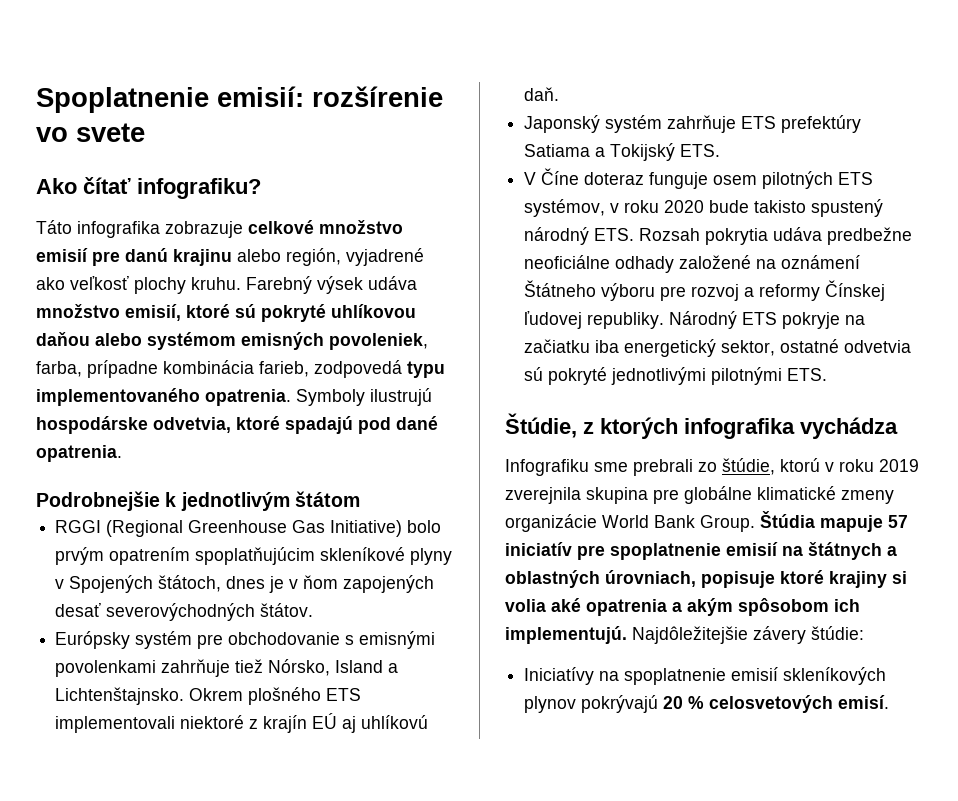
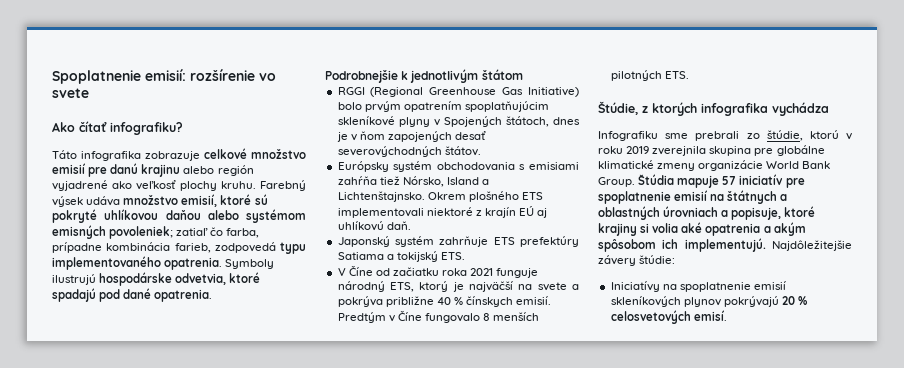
- Táto infografika zobrazuje celkové množstvo emisií pre danú krajinu alebo región, vyjadrené ako veľkosť plochy kruhu.
+ Táto infografika zobrazuje celkové množstvo emisií pre danú krajinu alebo región vyjadrené ako veľkosť plochy kruhu.
- Farebný výsek udáva množstvo emisií, ktoré sú pokryté uhlíkovou daňou alebo systémom emisných povoleniek, farba, prípadne kombinácia farieb, zodpovedá typu implementovaného opatrenia.
+ Farebný výsek udáva množstvo emisií, ktoré sú pokryté uhlíkovou daňou alebo systémom emisných povoleniek; zatiaľ čo farba, prípadne kombinácia farieb, zodpovedá typu implementovaného opatrenia.
- Európsky systém pre obchodovanie s emisnými povolenkami zahrňuje tiež Nórsko, Island a Lichtenštajnsko.
+ Európsky systém obchodovania s emisiami zahŕňa tiež Nórsko, Island a Lichtenštajnsko.
- Japonský systém zahrňuje ETS prefektúry Satiama a Tokijský ETS.
+ Japonský systém zahrňuje ETS prefektúry Satiama a tokijský ETS.
- V Číne doteraz funguje osem pilotných ETS systémov, v roku 2020 bude takisto spustený národný ETS. Rozsah pokrytia udáva predbežne neoficiálne odhady založené na oznámení Štátneho výboru pre rozvoj a reformy Čínskej ľudovej republiky. Národný ETS pokryje na začiatku iba energetický sektor, ostatné odvetvia sú pokryté jednotlivými pilotnými ETS.
+ V Číne od začiatku roka 2021 funguje národný ETS, ktorý je najväčší na svete a pokrýva približne 40 % čínskych emisií. Predtým v Číne fungovalo 8 menších pilotných ETS.
- Štúdia mapuje 57 iniciatív pre spoplatnenie emisií na štátnych a oblastných úrovniach, popisuje ktoré krajiny si volia aké opatrenia a akým spôsobom ich implementujú.
+ Štúdia mapuje 57 iniciatív pre spoplatnenie emisií na štátnych a oblastných úrovniach a popisuje, ktoré krajiny si volia aké opatrenia a akým spôsobom ich implementujú.

